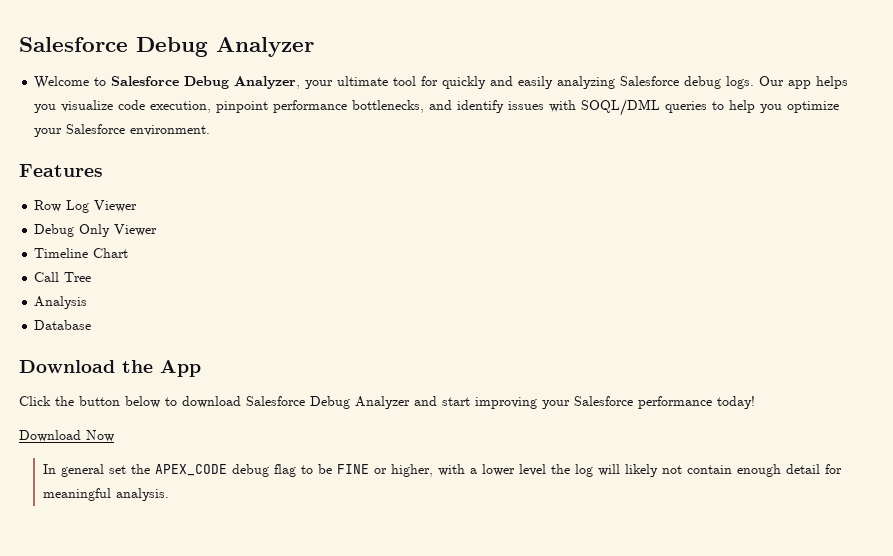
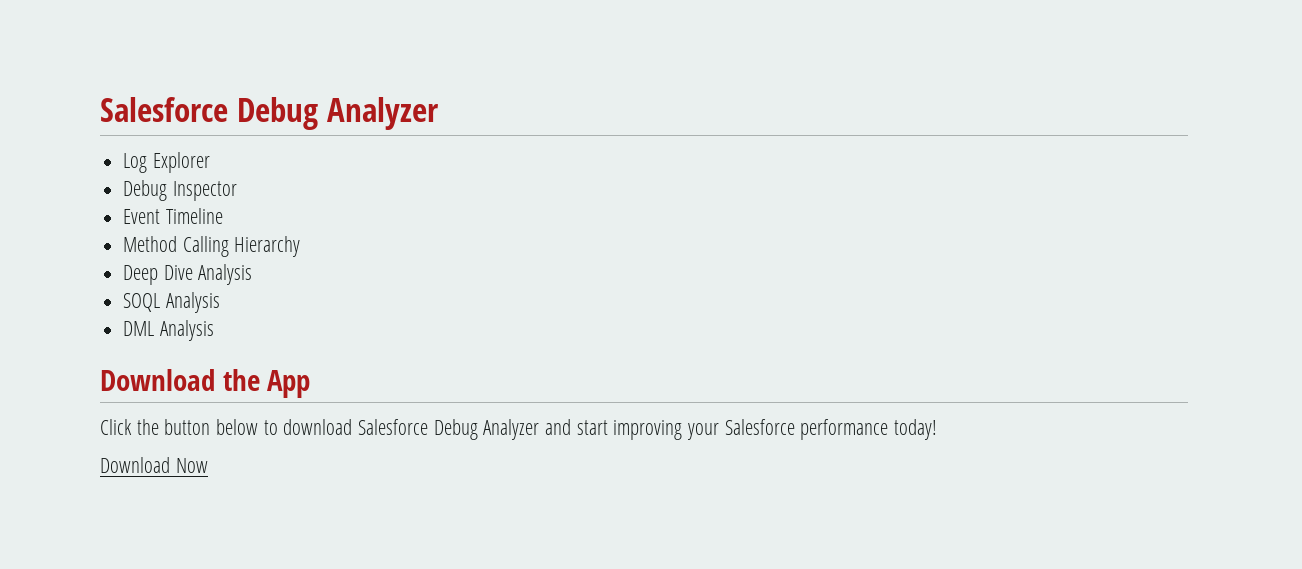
- Welcome to Salesforce Debug Analyzer, your ultimate tool for quickly and easily analyzing Salesforce debug logs. Our app helps you visualize code execution, pinpoint performance bottlenecks, and identify issues with SOQL/DML queries to help you optimize your Salesforce environment.
- Features
- Row Log Viewer
- Debug Only Viewer
- Timeline Chart
- Call Tree
- Analysis
- Database
+ Log Explorer
+ Debug Inspector
+ Event Timeline
+ Method Calling Hierarchy
+ Deep Dive Analysis
+ SOQL Analysis
+ DML Analysis
- In general set the APEX_CODE debug flag to be FINE or higher, with a lower level the log will likely not contain enough detail for meaningful analysis.

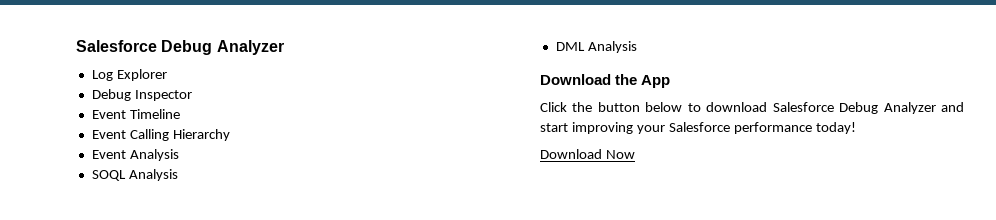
- Method Calling Hierarchy
+ Event Calling Hierarchy
- Deep Dive Analysis
+ Event Analysis

